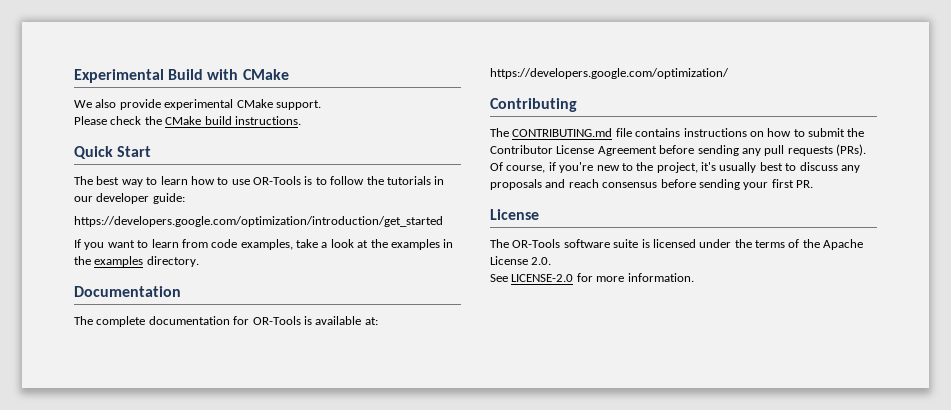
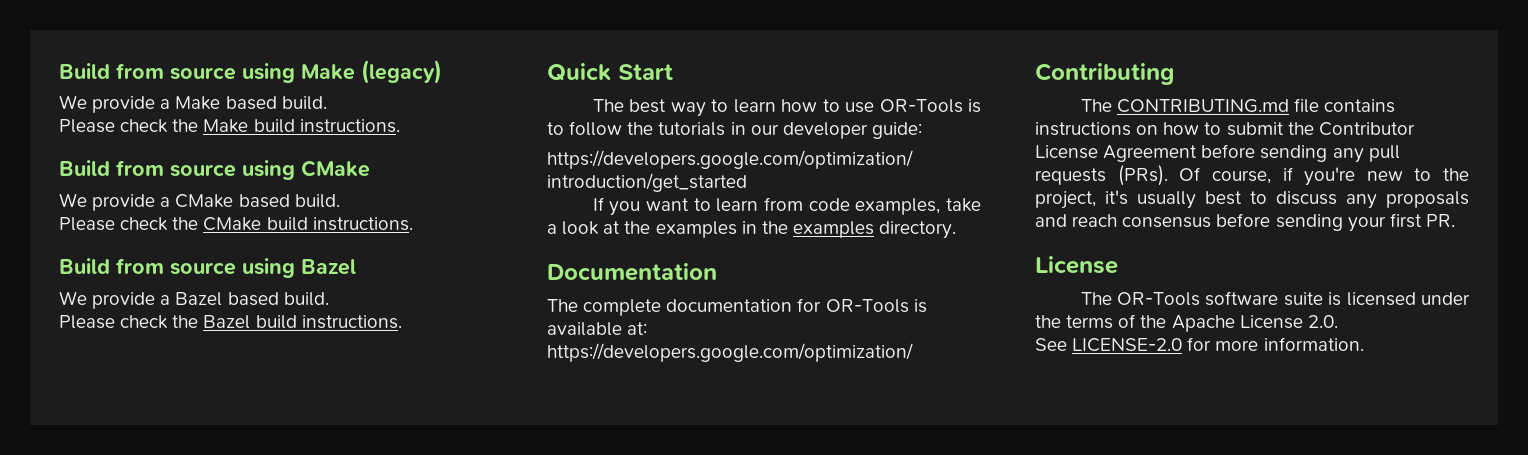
- Experimental Build with CMake
- We also provide experimental CMake support.
+ Build from source using Make (legacy)
+ We provide a Make based build.
+ Please check the Make build instructions.
+ Build from source using CMake
+ We provide a CMake based build.
+ Build from source using Bazel
+ We provide a Bazel based build.
+ Please check the Bazel build instructions.

